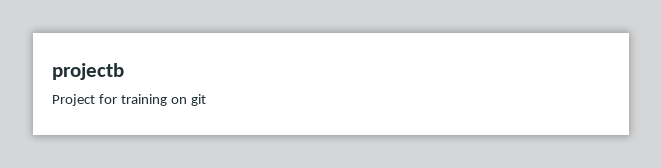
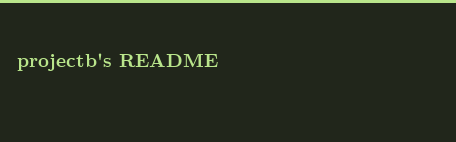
- projectb
- Project for training on git
+ projectb's README

